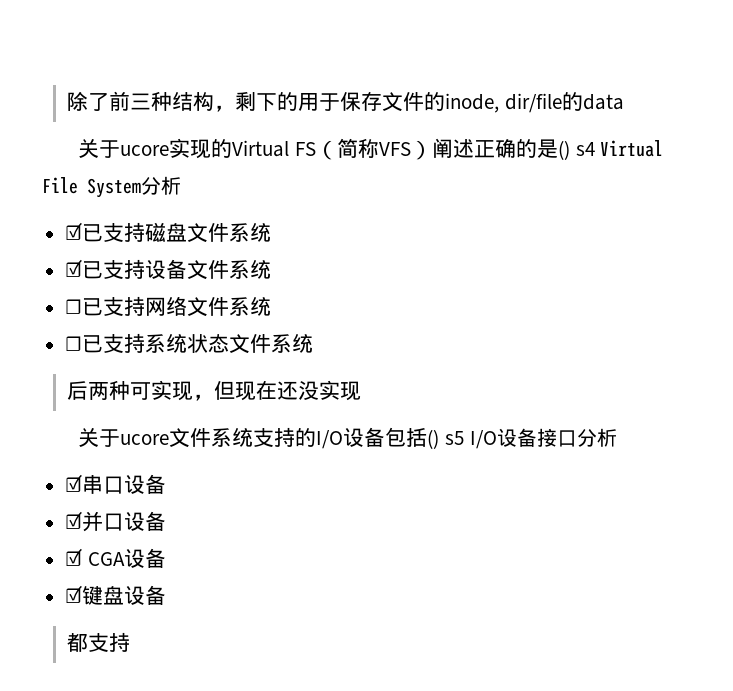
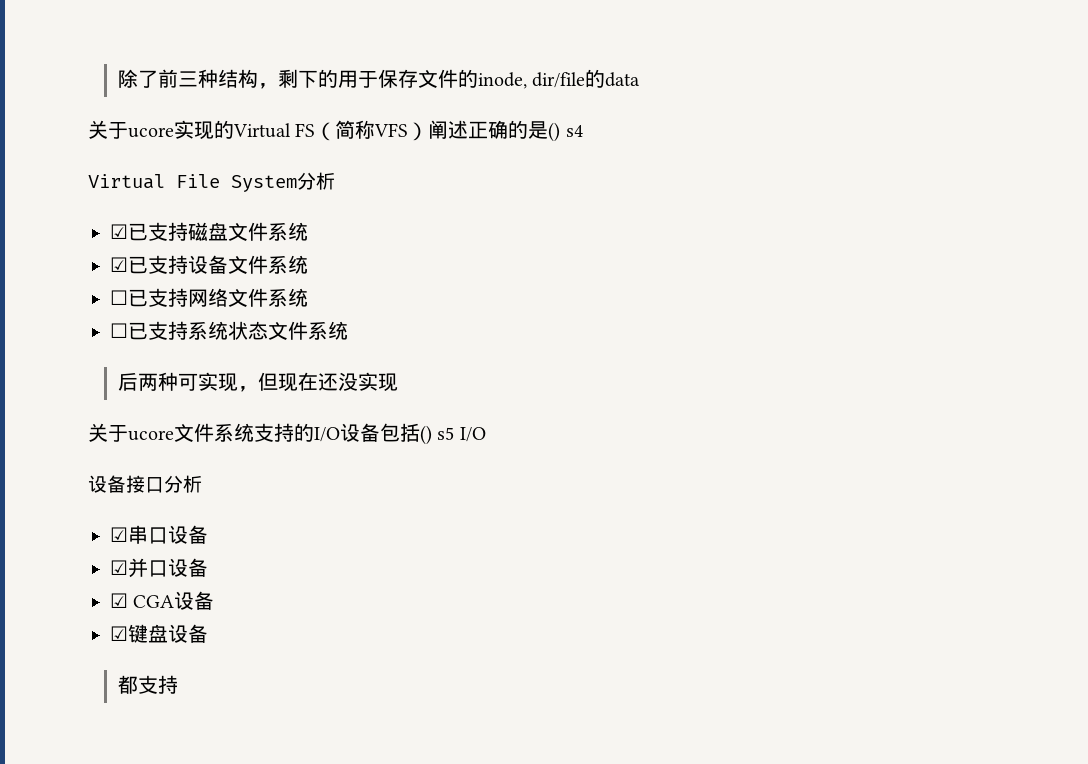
- 关于ucore实现的Virtual FS（简称VFS）阐述正确的是() s4 Virtual File System分析
+ 关于ucore实现的Virtual FS（简称VFS）阐述正确的是() s4
+ Virtual File System分析
- 关于ucore文件系统支持的I/O设备包括() s5 I/O设备接口分析
+ 关于ucore文件系统支持的I/O设备包括() s5 I/O
+ 设备接口分析

